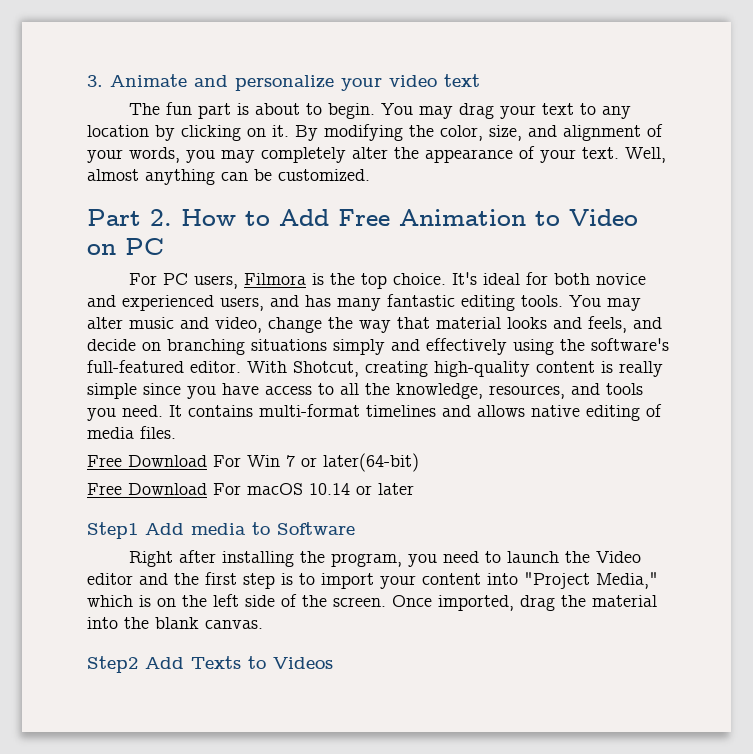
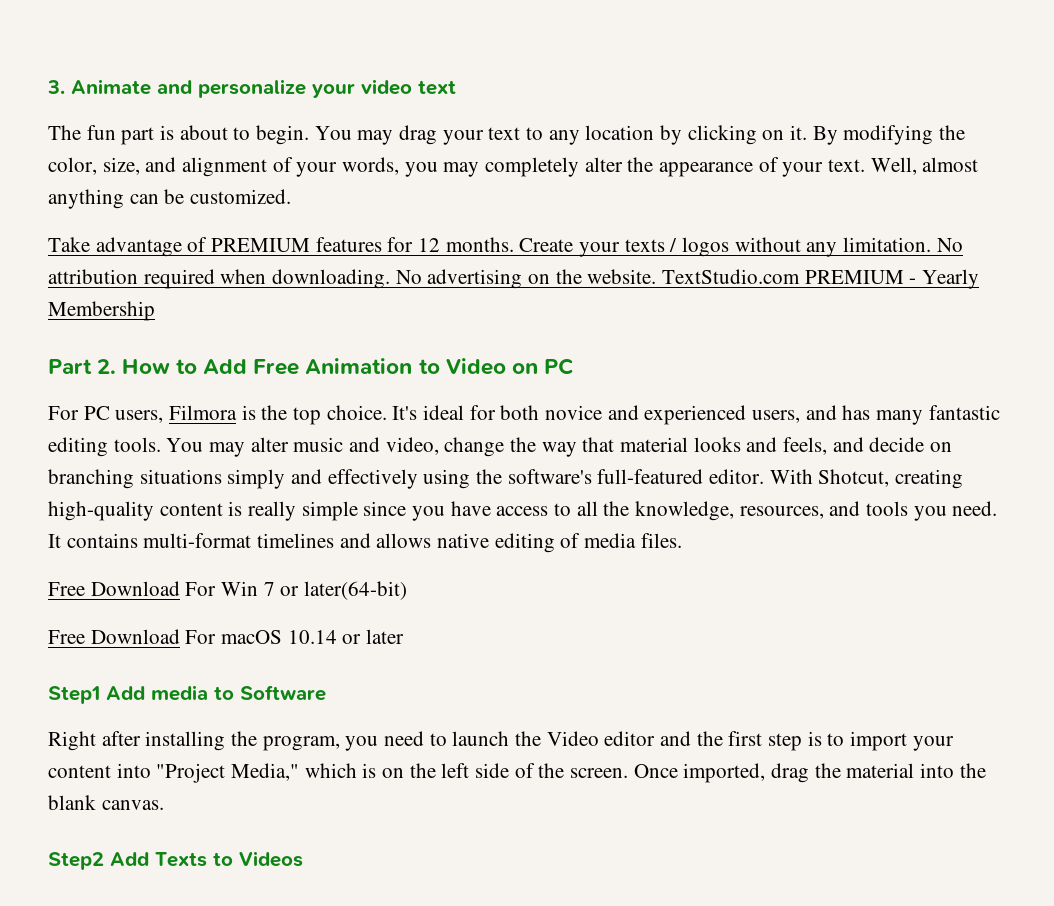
+ Take advantage of PREMIUM features for 12 months. Create your texts / logos without any limitation. No attribution required when downloading. No advertising on the website. TextStudio.com PREMIUM - Yearly Membership

